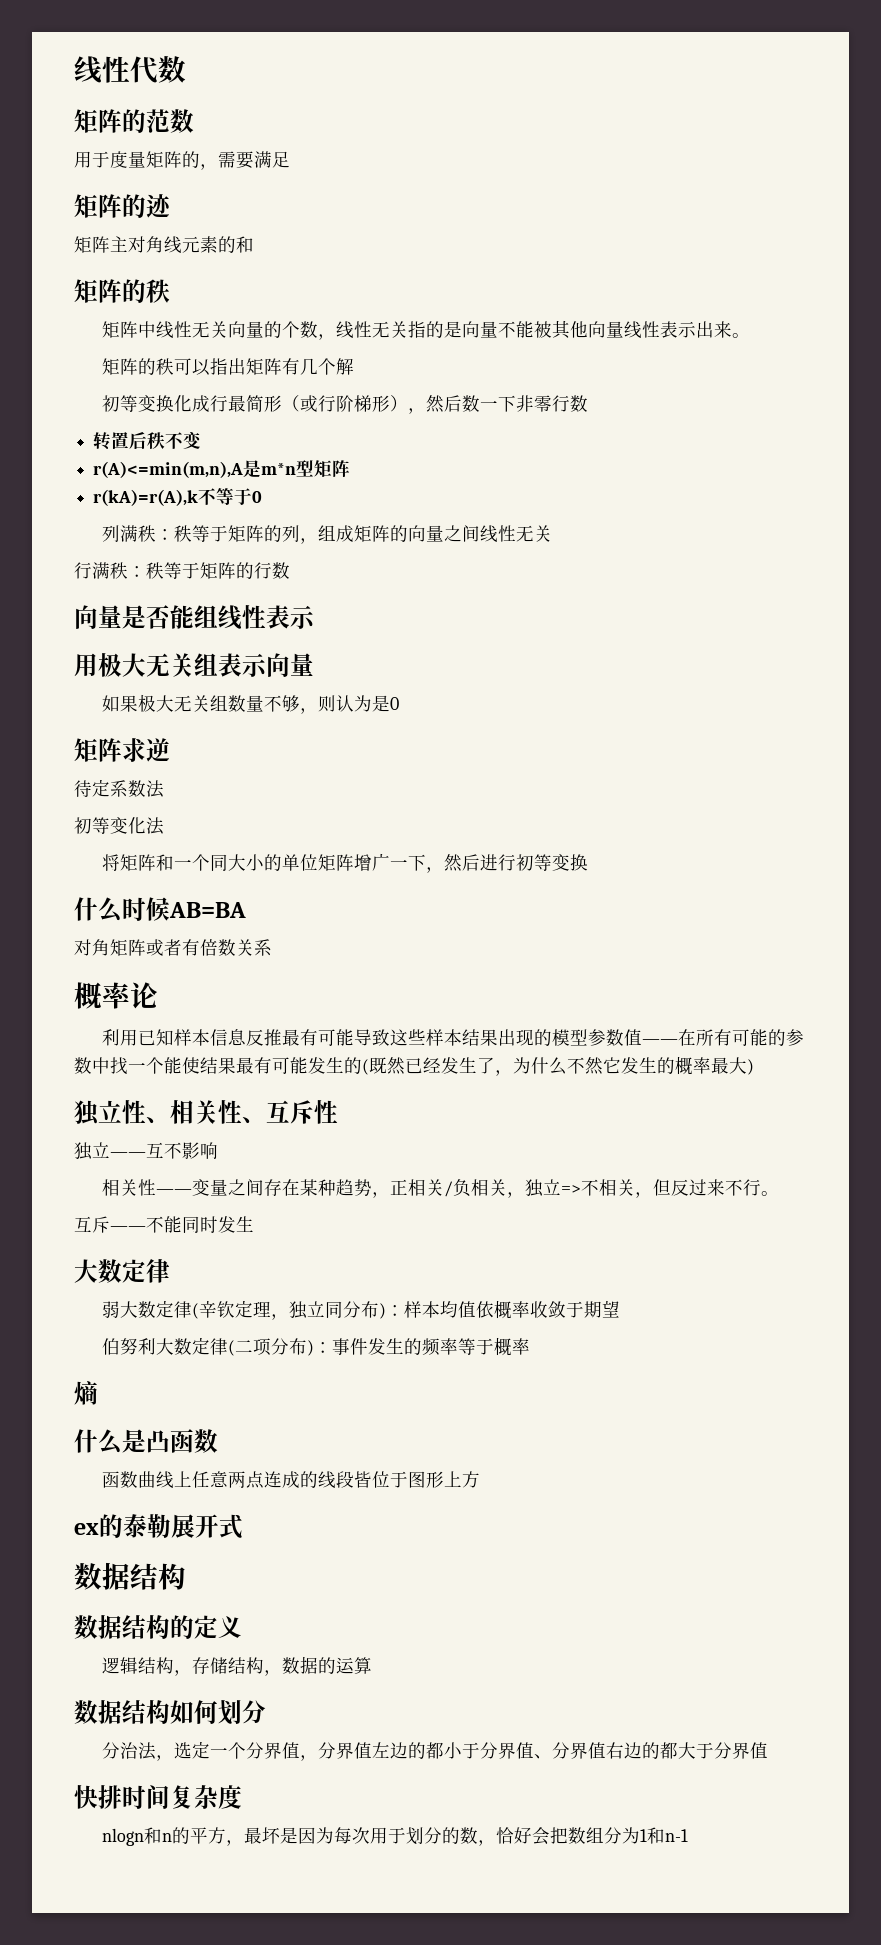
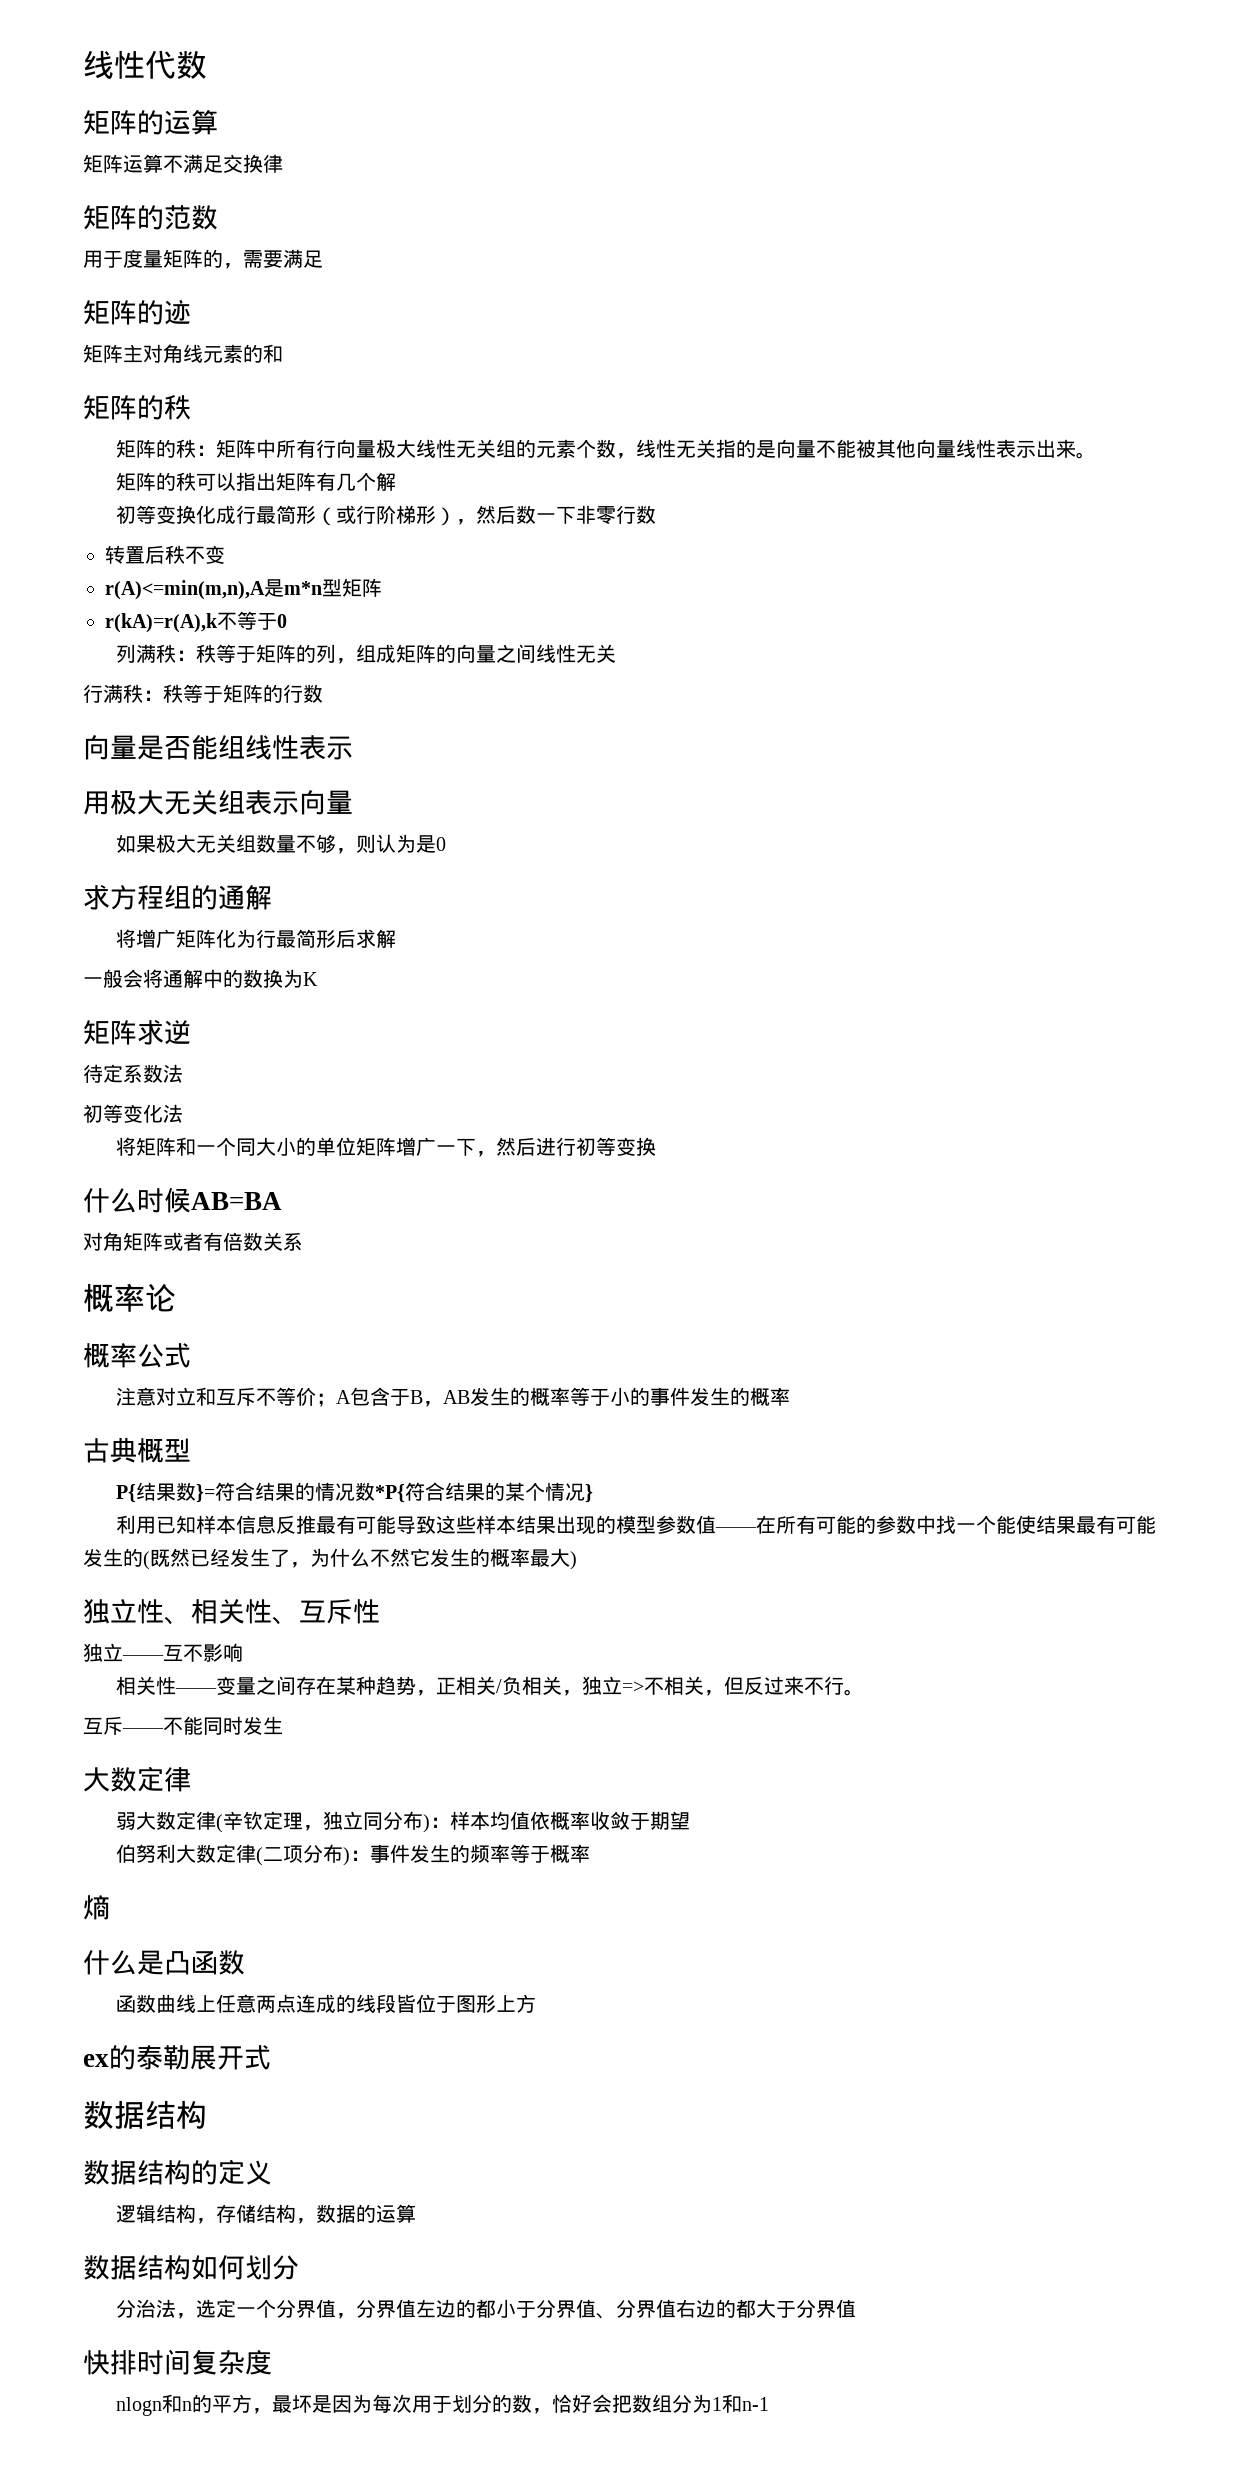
+ 矩阵的运算
+ 矩阵运算不满足交换律
- 矩阵中线性无关向量的个数，线性无关指的是向量不能被其他向量线性表示出来。
+ 矩阵的秩：矩阵中所有行向量极大线性无关组的元素个数，线性无关指的是向量不能被其他向量线性表示出来。
+ 求方程组的通解
+ 将增广矩阵化为行最简形后求解
+ 一般会将通解中的数换为K
+ 概率公式
+ 注意对立和互斥不等价；A包含于B，AB发生的概率等于小的事件发生的概率
+ 古典概型
+ P{结果数}=符合结果的情况数*P{符合结果的某个情况}

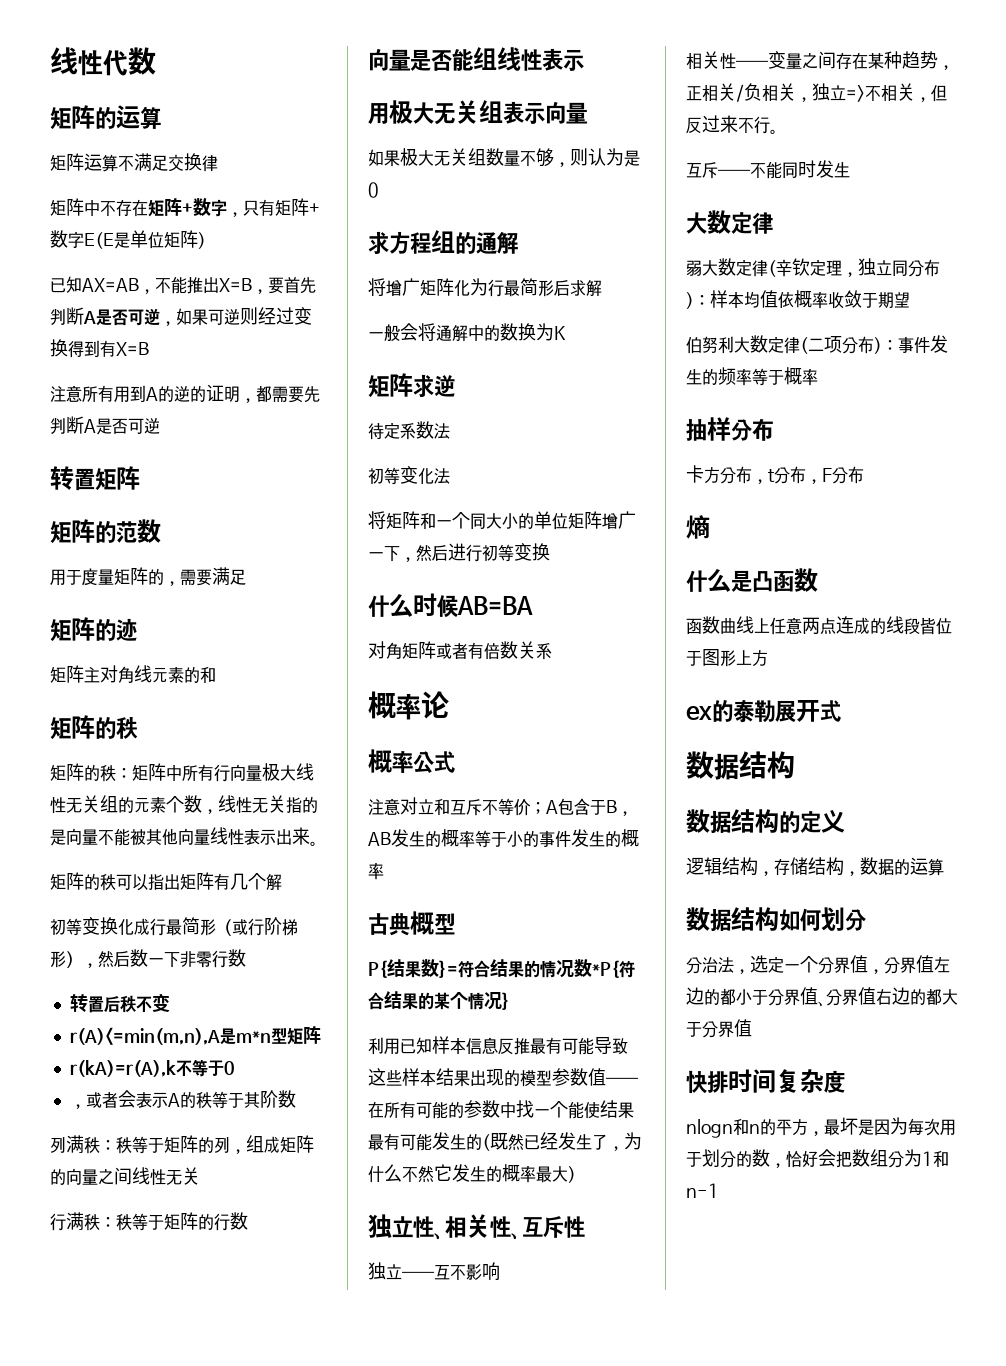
+ 矩阵中不存在矩阵+数字，只有矩阵+数字E(E是单位矩阵)
+ 已知AX=AB，不能推出X=B，要首先判断A是否可逆，如果可逆则经过变换得到有X=B
+ 注意所有用到A的逆的证明，都需要先判断A是否可逆
+ 转置矩阵
+ ，或者会表示A的秩等于其阶数
+ 抽样分布
+ 卡方分布，t分布，F分布

